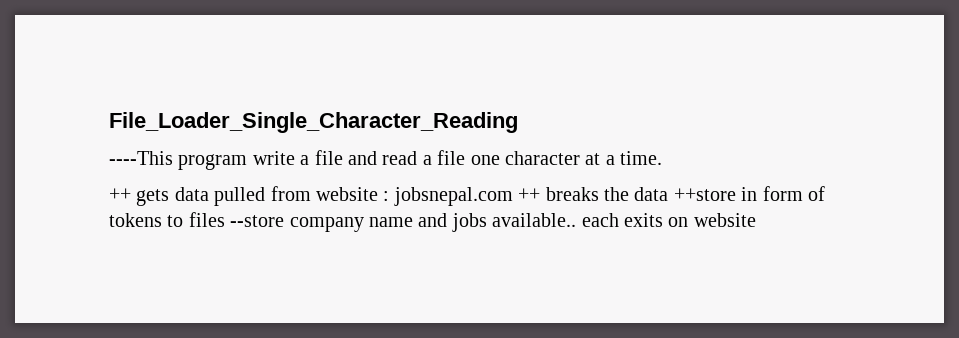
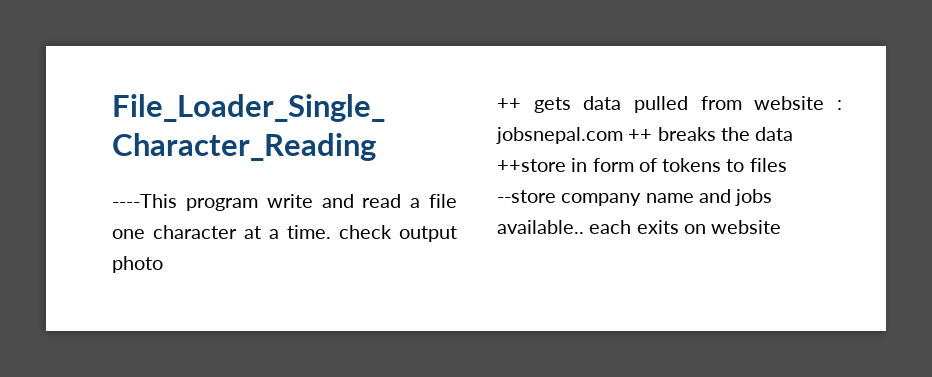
- ----This program write a file and read a file one character at a time.
+ ----This program write and read a file one character at a time. check output photo

